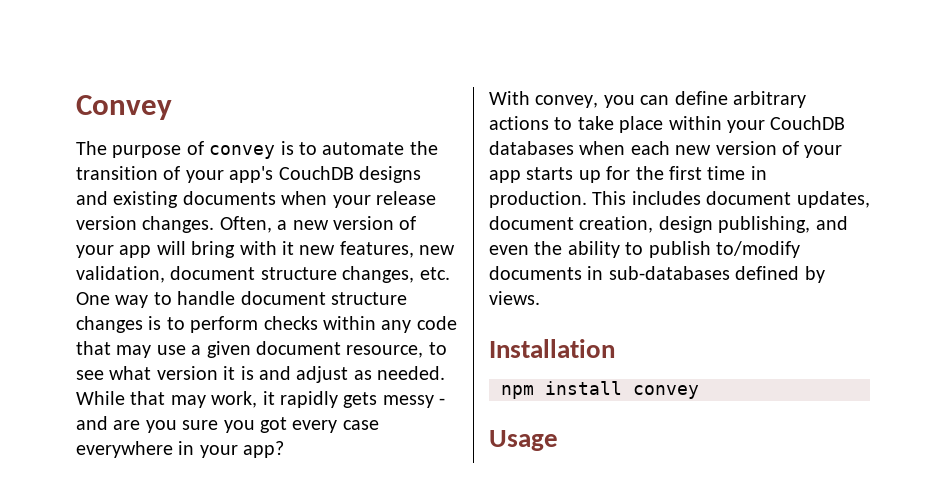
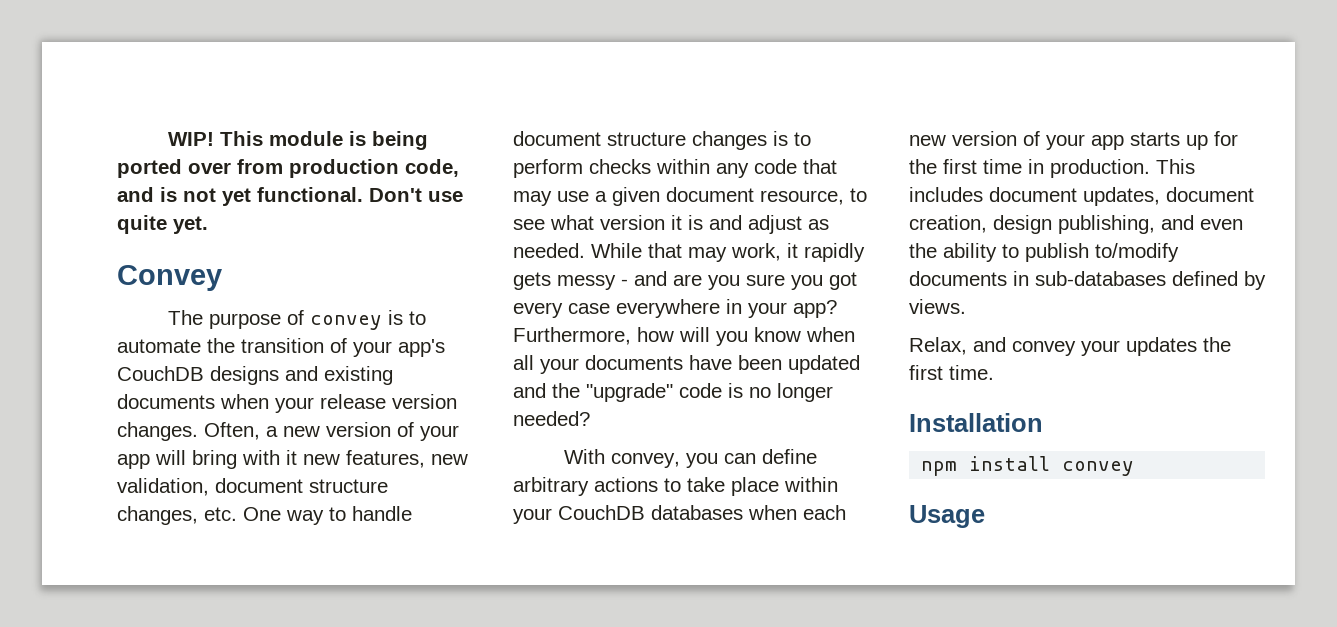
+ WIP! This module is being ported over from production code, and is not yet functional. Don't use quite yet.
+ Furthermore, how will you know when all your documents have been updated and the "upgrade" code is no longer needed?
+ Relax, and convey your updates the first time.

